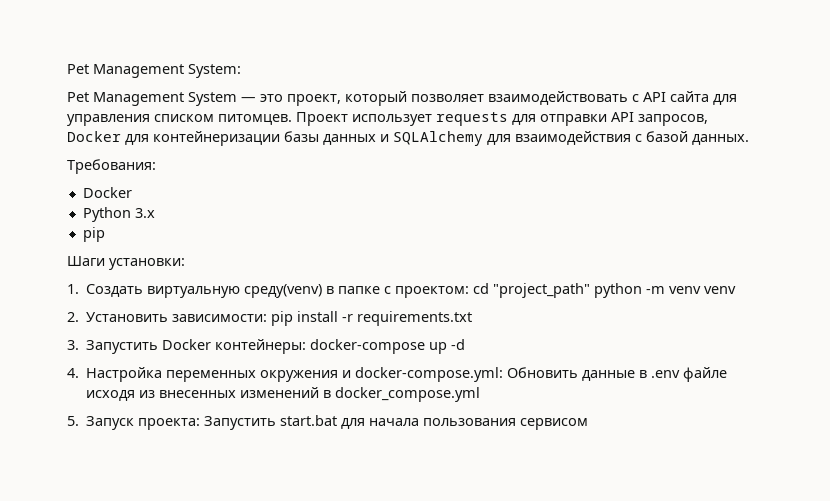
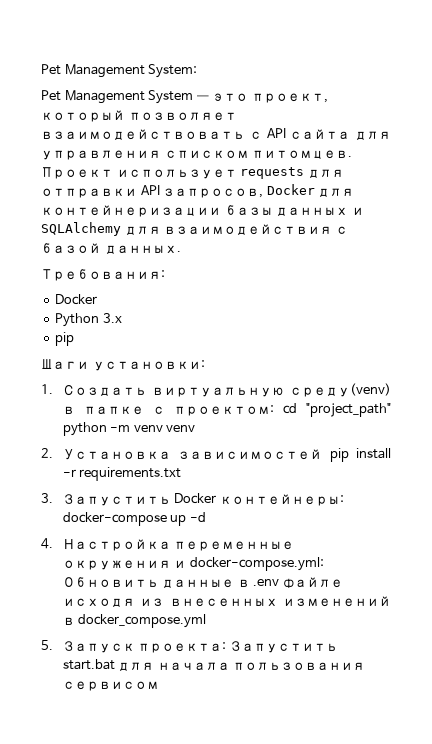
- 2. Установить зависимости: pip install -r requirements.txt
+ 2. Установка зависимостей pip install -r requirements.txt
- 4. Настройка переменных окружения и docker-compose.yml: Обновить данные в .env файле исходя из внесенных изменений в docker_compose.yml
+ 4. Настройка переменные окружения и docker-compose.yml: Обновить данные в .env файле исходя из внесенных изменений в docker_compose.yml

